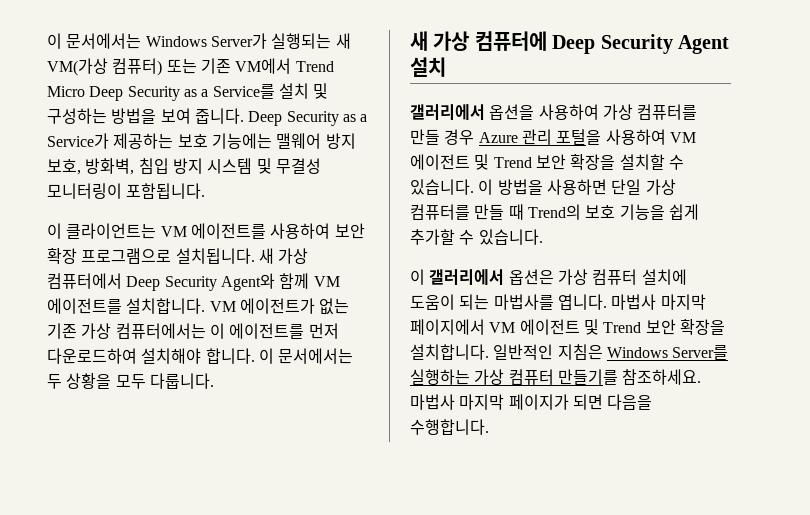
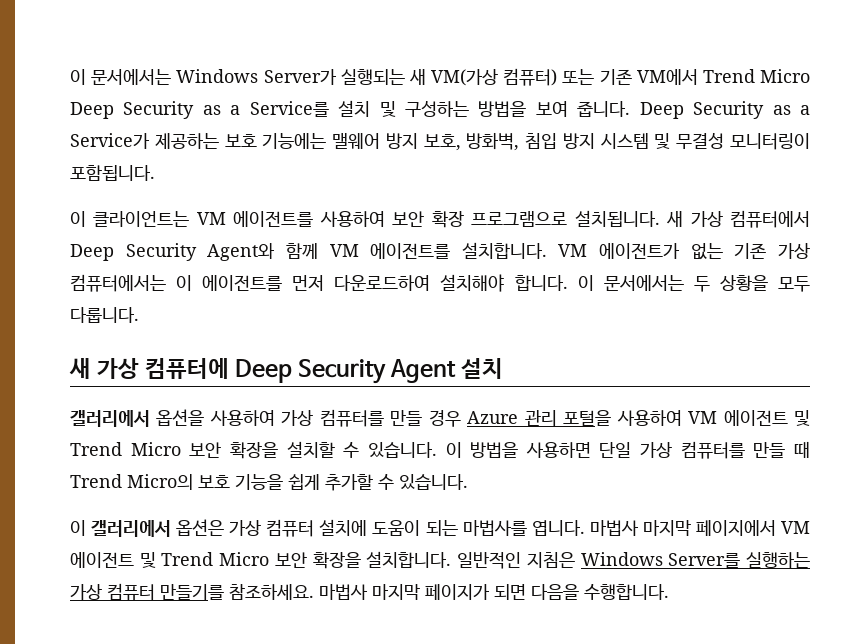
- 갤러리에서 옵션을 사용하여 가상 컴퓨터를 만들 경우 Azure 관리 포털을 사용하여 VM 에이전트 및 Trend 보안 확장을 설치할 수 있습니다.
+ 갤러리에서 옵션을 사용하여 가상 컴퓨터를 만들 경우 Azure 관리 포털을 사용하여 VM 에이전트 및 Trend Micro 보안 확장을 설치할 수 있습니다.
- 이 방법을 사용하면 단일 가상 컴퓨터를 만들 때 Trend의 보호 기능을 쉽게 추가할 수 있습니다.
+ 이 방법을 사용하면 단일 가상 컴퓨터를 만들 때 Trend Micro의 보호 기능을 쉽게 추가할 수 있습니다.
- 마법사 마지막 페이지에서 VM 에이전트 및 Trend 보안 확장을 설치합니다.
+ 마법사 마지막 페이지에서 VM 에이전트 및 Trend Micro 보안 확장을 설치합니다.

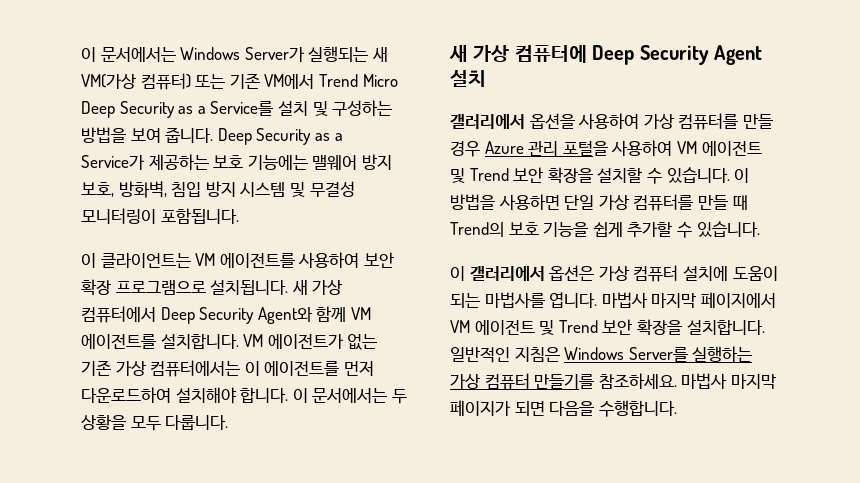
- 갤러리에서 옵션을 사용하여 가상 컴퓨터를 만들 경우 Azure 관리 포털을 사용하여 VM 에이전트 및 Trend Micro 보안 확장을 설치할 수 있습니다.
+ 갤러리에서 옵션을 사용하여 가상 컴퓨터를 만들 경우 Azure 관리 포털을 사용하여 VM 에이전트 및 Trend 보안 확장을 설치할 수 있습니다.
- 이 방법을 사용하면 단일 가상 컴퓨터를 만들 때 Trend Micro의 보호 기능을 쉽게 추가할 수 있습니다.
+ 이 방법을 사용하면 단일 가상 컴퓨터를 만들 때 Trend의 보호 기능을 쉽게 추가할 수 있습니다.
- 마법사 마지막 페이지에서 VM 에이전트 및 Trend Micro 보안 확장을 설치합니다.
+ 마법사 마지막 페이지에서 VM 에이전트 및 Trend 보안 확장을 설치합니다.

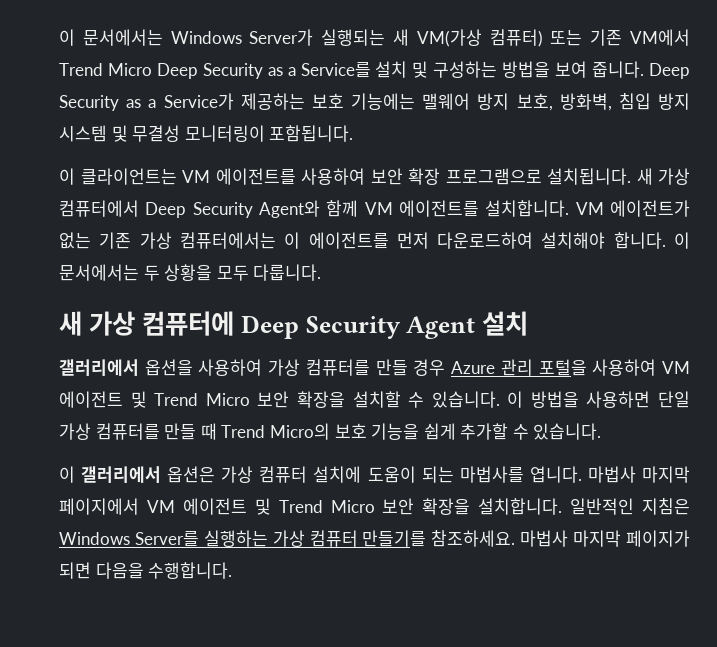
- 갤러리에서 옵션을 사용하여 가상 컴퓨터를 만들 경우 Azure 관리 포털을 사용하여 VM 에이전트 및 Trend 보안 확장을 설치할 수 있습니다.
+ 갤러리에서 옵션을 사용하여 가상 컴퓨터를 만들 경우 Azure 관리 포털을 사용하여 VM 에이전트 및 Trend Micro 보안 확장을 설치할 수 있습니다.
- 이 방법을 사용하면 단일 가상 컴퓨터를 만들 때 Trend의 보호 기능을 쉽게 추가할 수 있습니다.
+ 이 방법을 사용하면 단일 가상 컴퓨터를 만들 때 Trend Micro의 보호 기능을 쉽게 추가할 수 있습니다.
- 마법사 마지막 페이지에서 VM 에이전트 및 Trend 보안 확장을 설치합니다.
+ 마법사 마지막 페이지에서 VM 에이전트 및 Trend Micro 보안 확장을 설치합니다.

